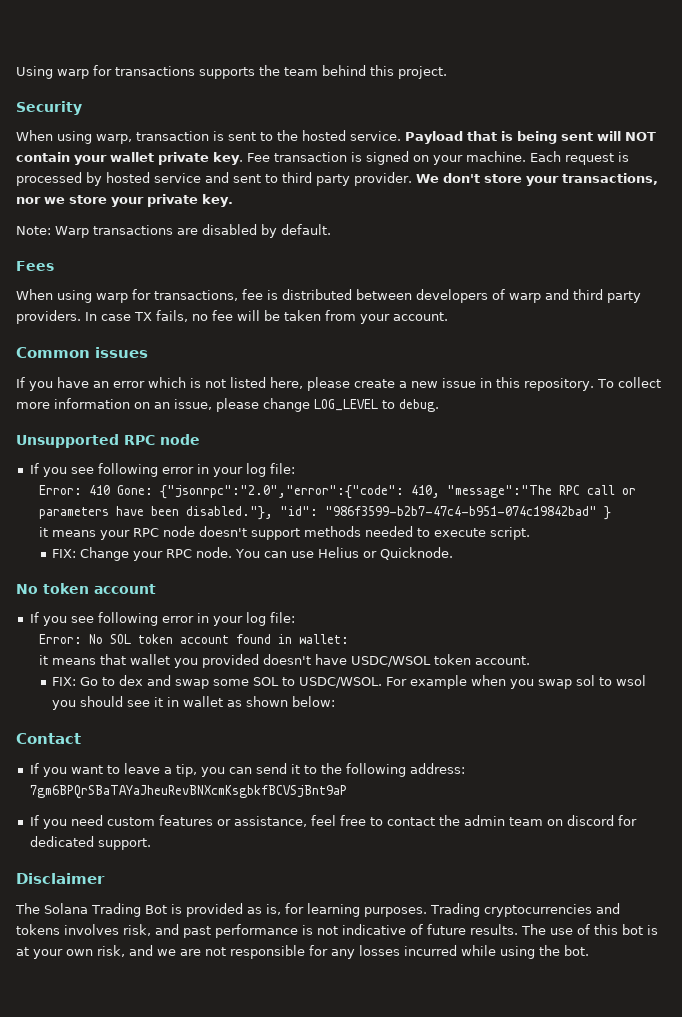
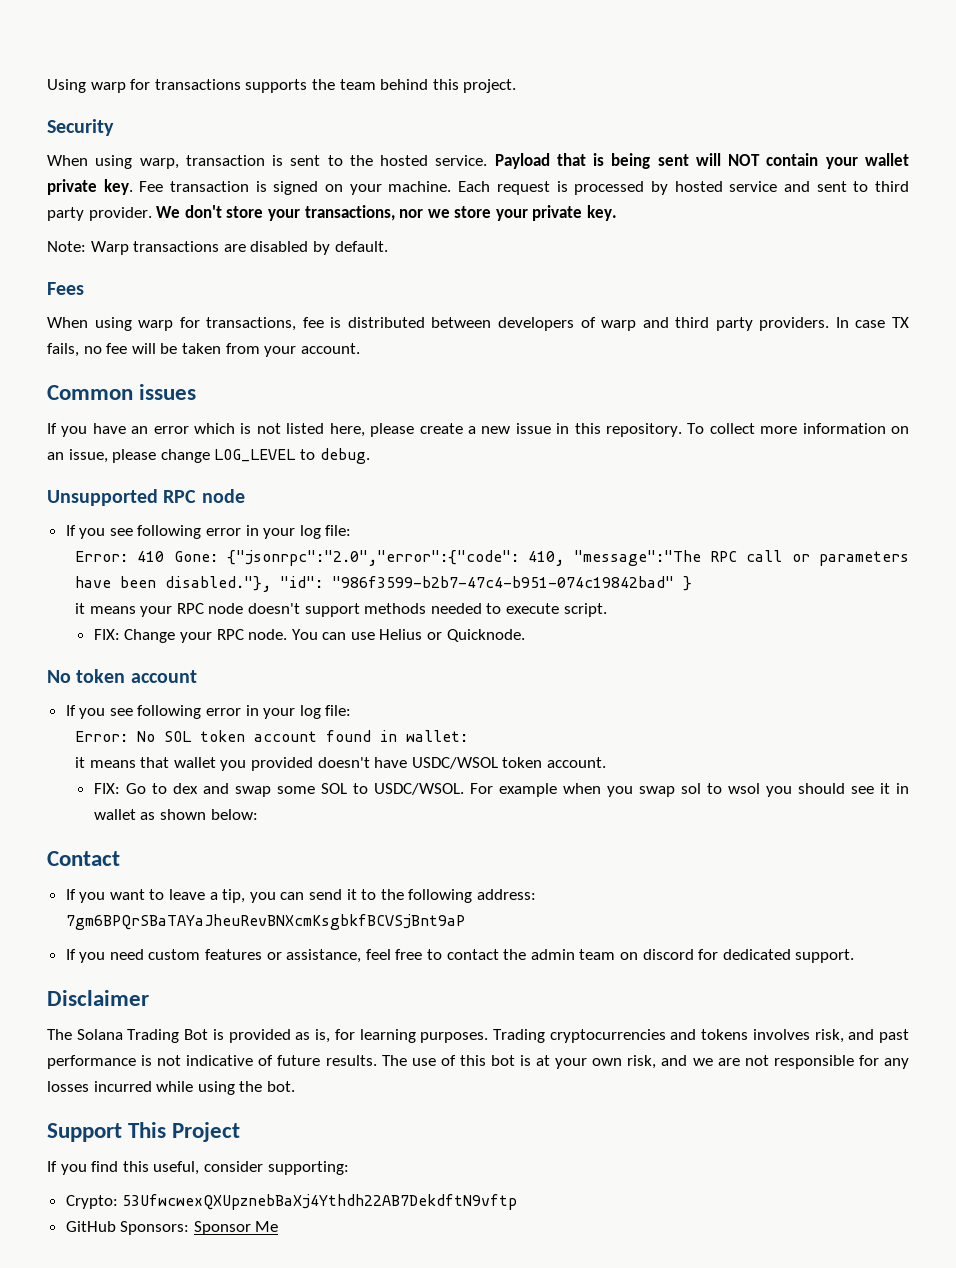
+ Support This Project
+ If you find this useful, consider supporting:
+ Crypto: 53UfwcwexQXUpznebBaXj4Ythdh22AB7DekdftN9vftp
+ GitHub Sponsors: Sponsor Me

